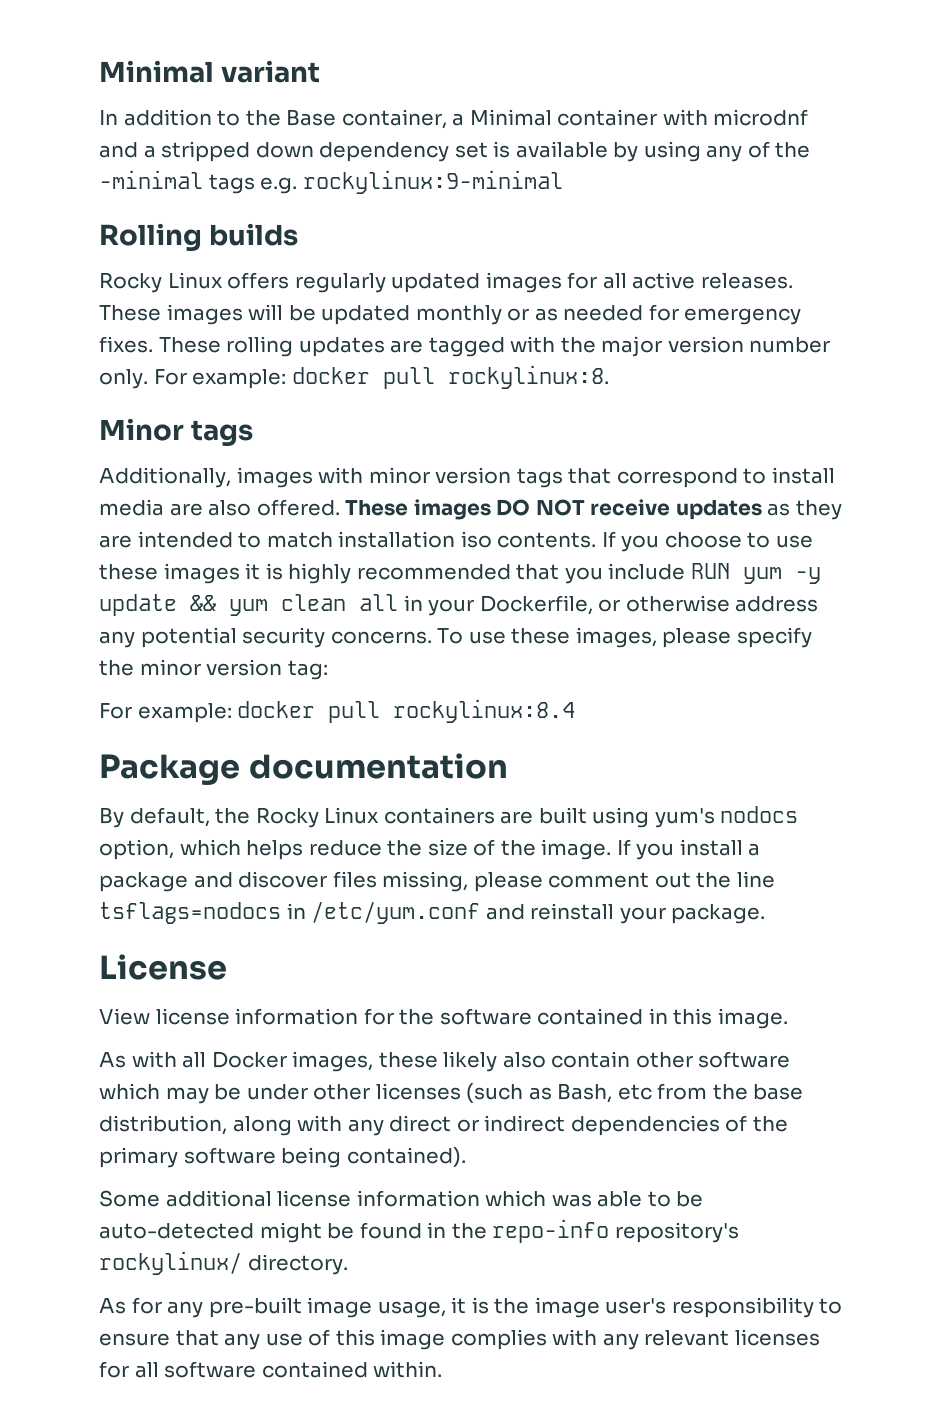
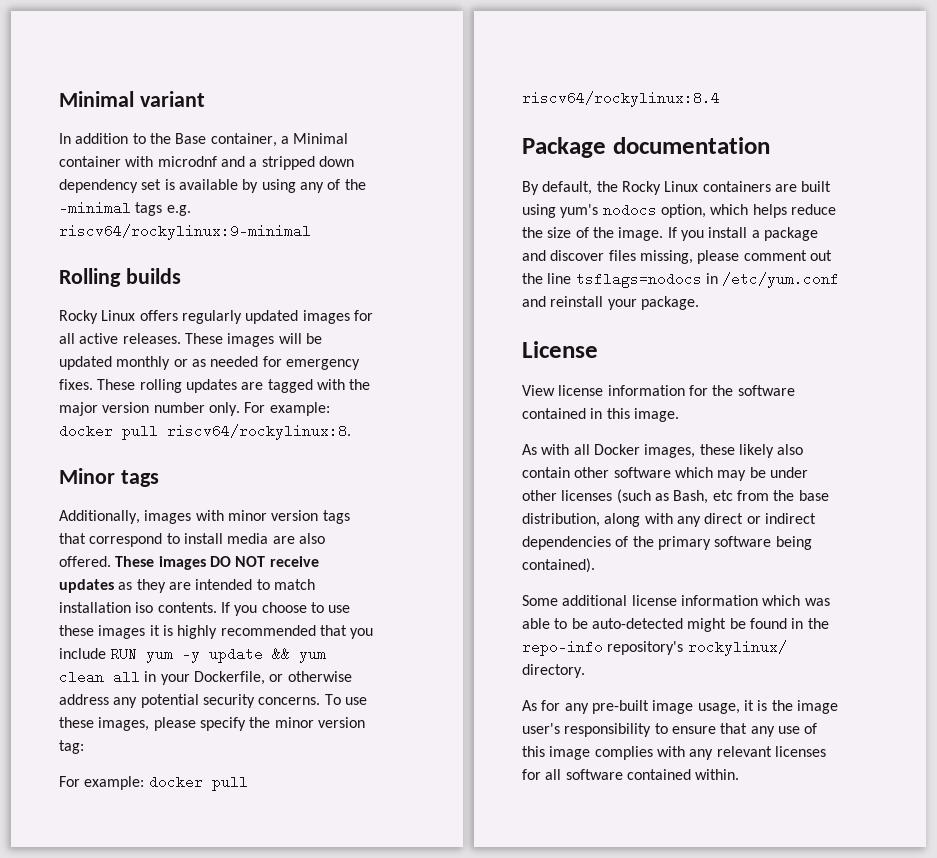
- In addition to the Base container, a Minimal container with microdnf and a stripped down dependency set is available by using any of the -minimal tags e.g. rockylinux:9-minimal
+ In addition to the Base container, a Minimal container with microdnf and a stripped down dependency set is available by using any of the -minimal tags e.g. riscv64/rockylinux:9-minimal
- For example: docker pull rockylinux:8.
+ For example: docker pull riscv64/rockylinux:8.
- For example: docker pull rockylinux:8.4
+ For example: docker pull riscv64/rockylinux:8.4

